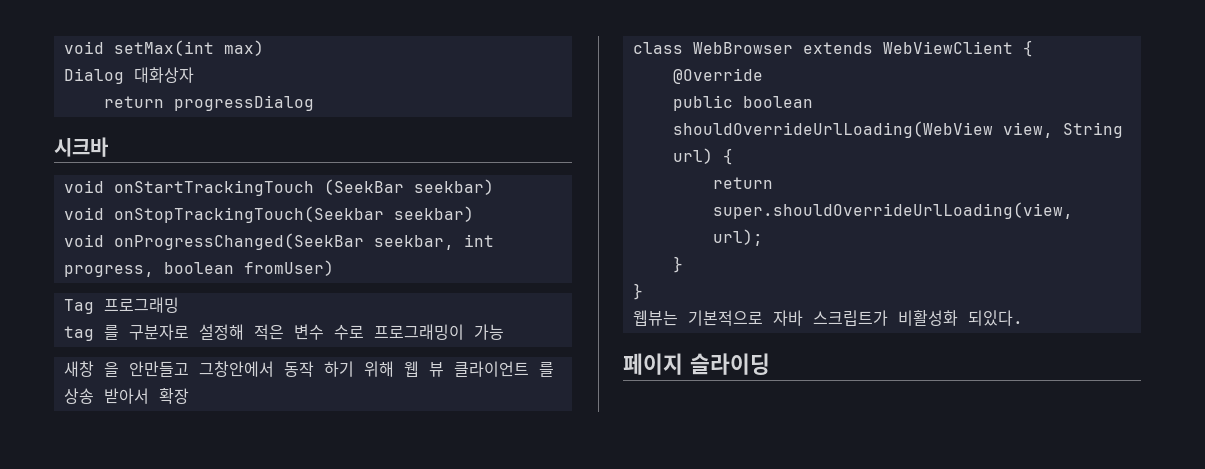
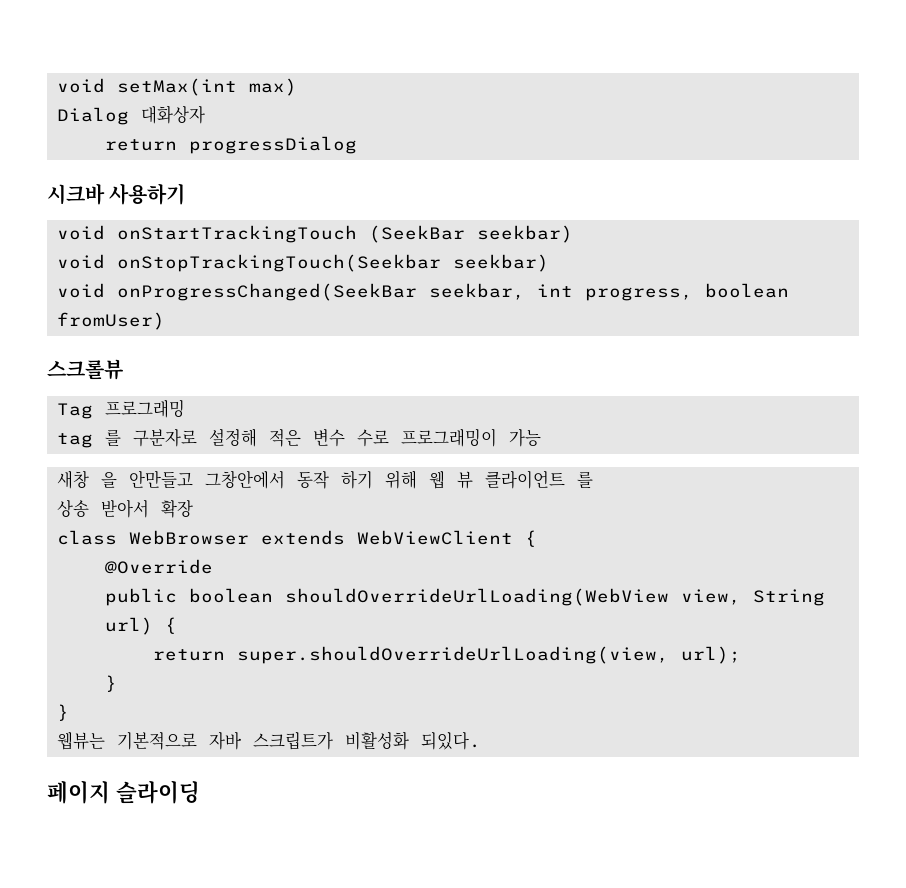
- 시크바
+ 시크바 사용하기
+ 스크롤뷰

